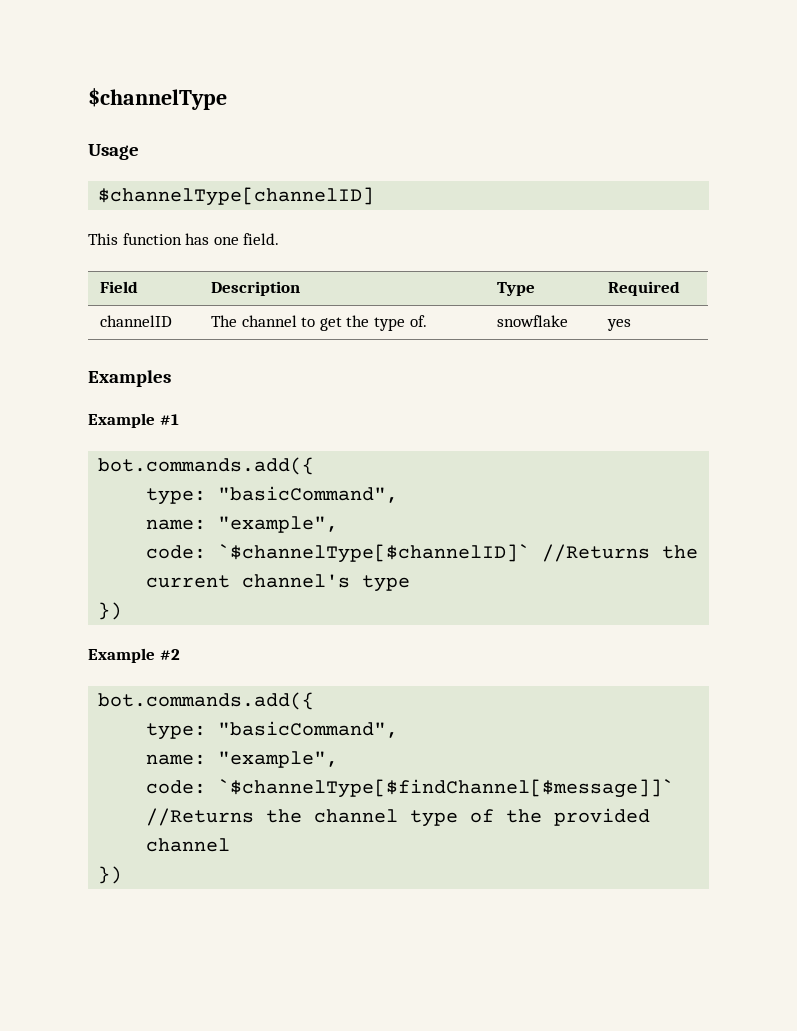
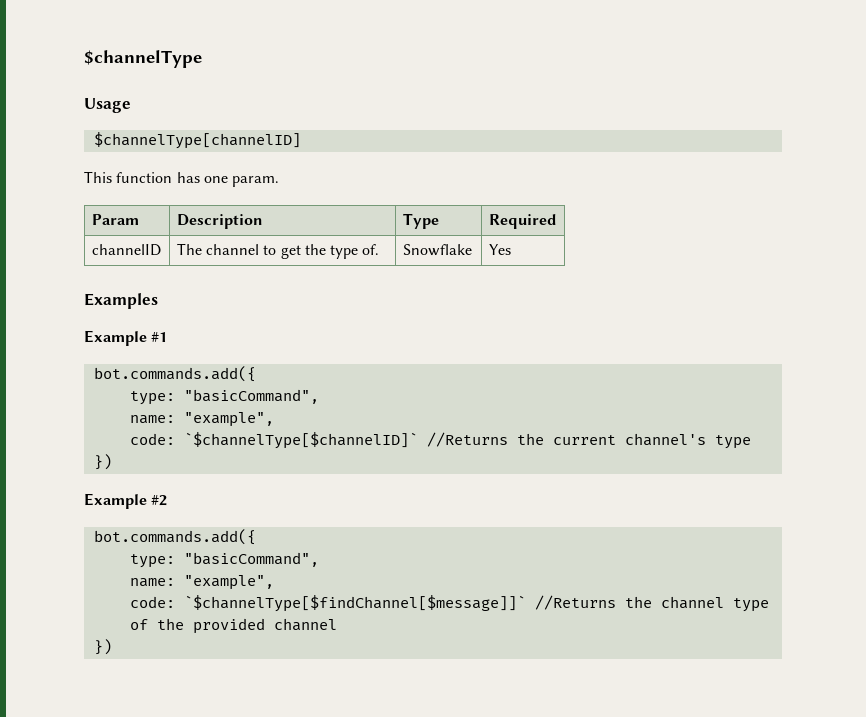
- This function has one field.
- Field | Description | Type | Required
+ This function has one param.
+ Param | Description | Type | Required
- channelID | The channel to get the type of. | snowflake | yes
+ channelID | The channel to get the type of. | Snowflake | Yes

